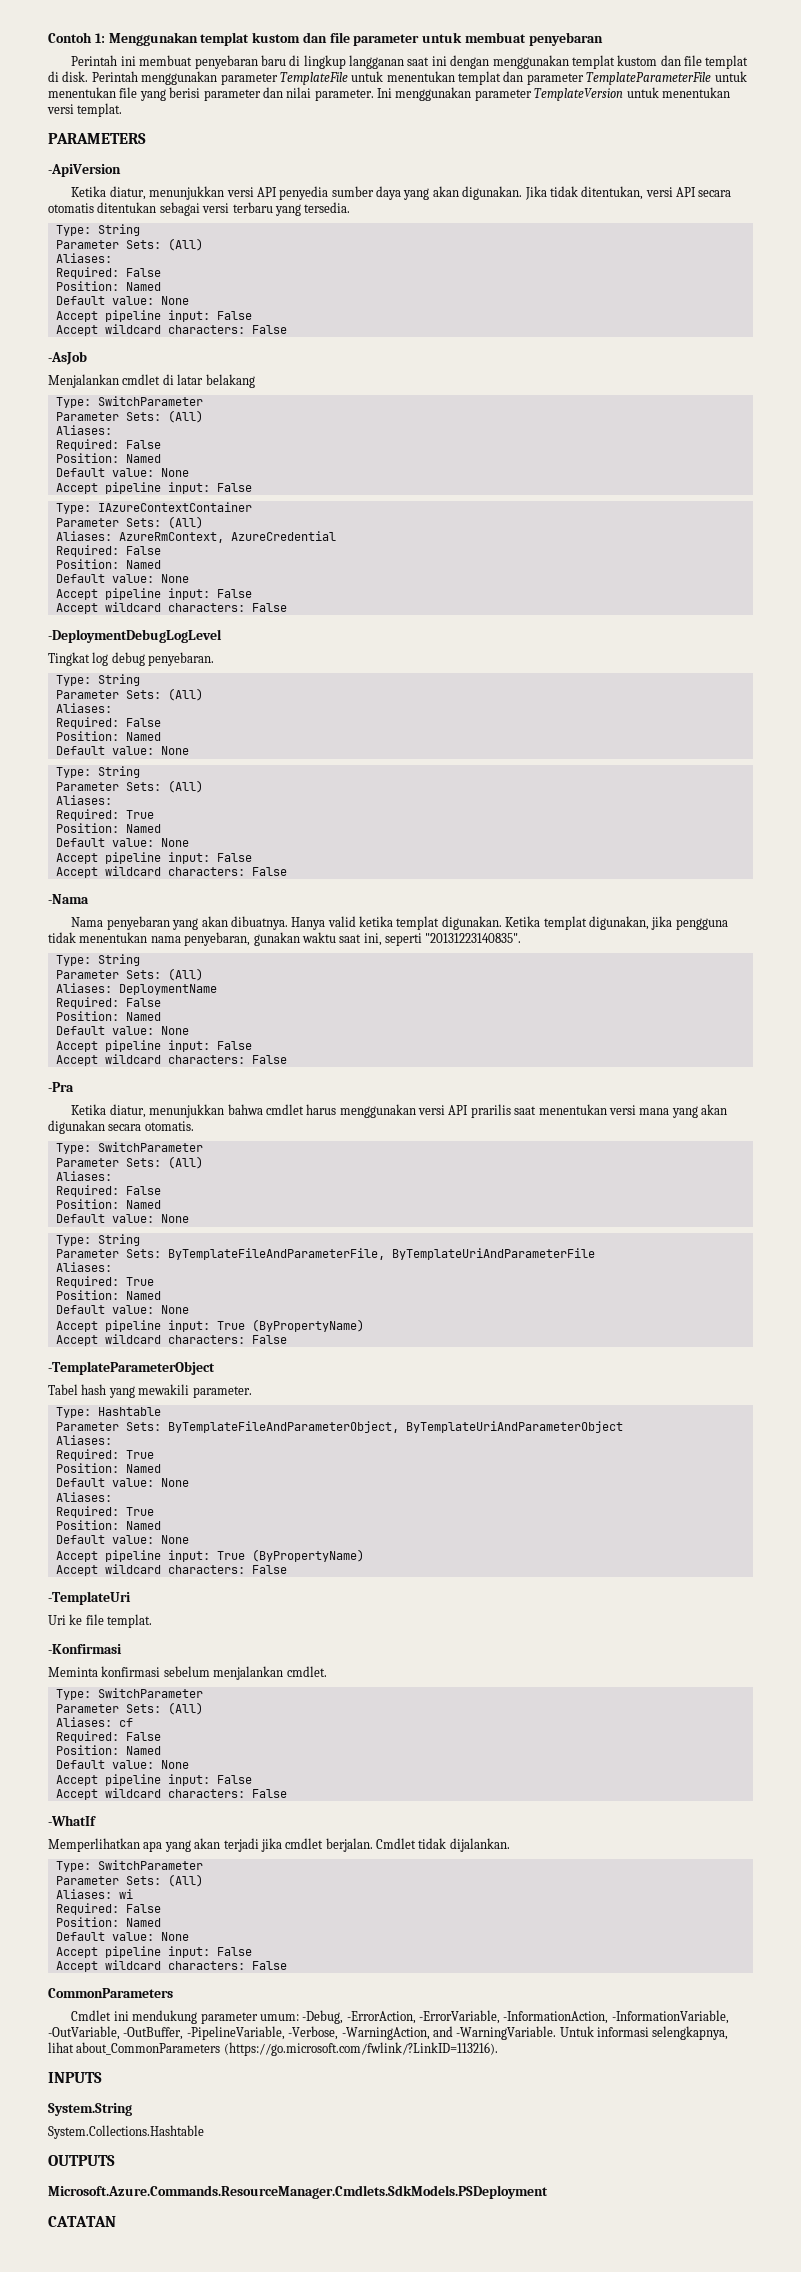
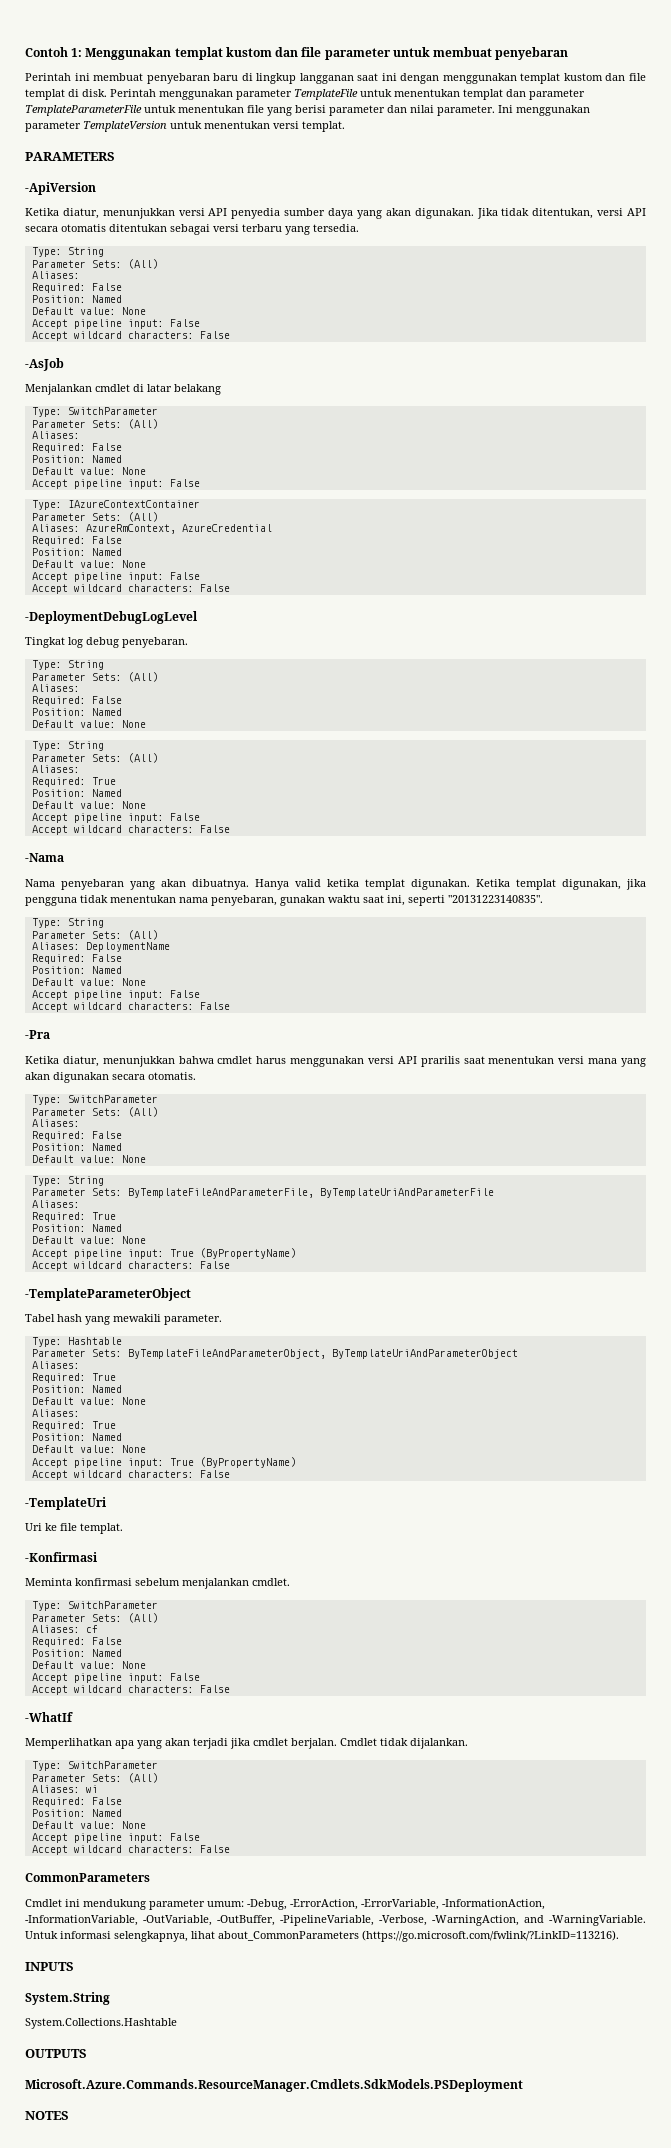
- CATATAN
+ NOTES

